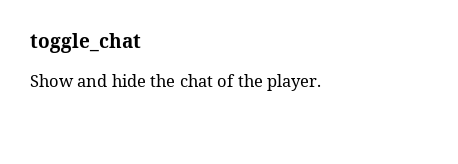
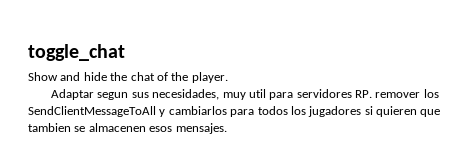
+ Adaptar segun sus necesidades, muy util para servidores RP. remover los SendClientMessageToAll y cambiarlos para todos los jugadores si quieren que tambien se almacenen esos mensajes.

